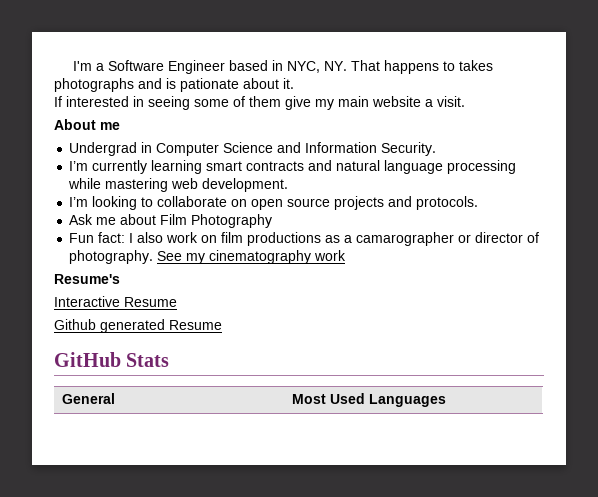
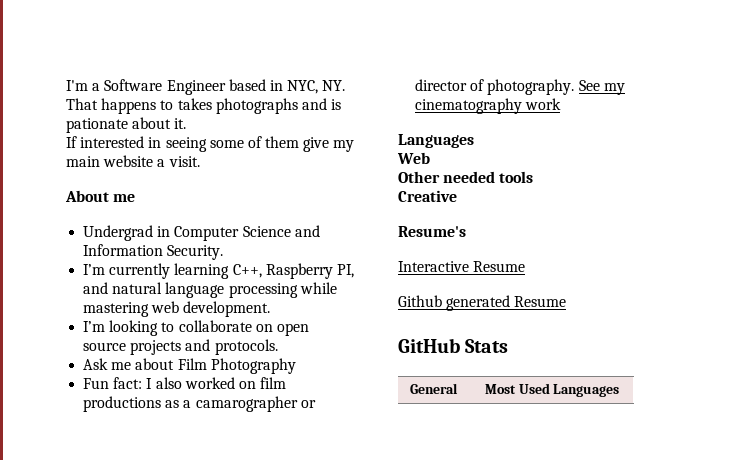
- I’m currently learning smart contracts and natural language processing while mastering web development.
+ I’m currently learning C++, Raspberry PI, and natural language processing while mastering web development.
- Fun fact: I also work on film productions as a camarographer or director of photography.
+ Fun fact: I also worked on film productions as a camarographer or director of photography.
  See my cinematography work
+ Languages
+ Web
+ Other needed tools
+ Creative

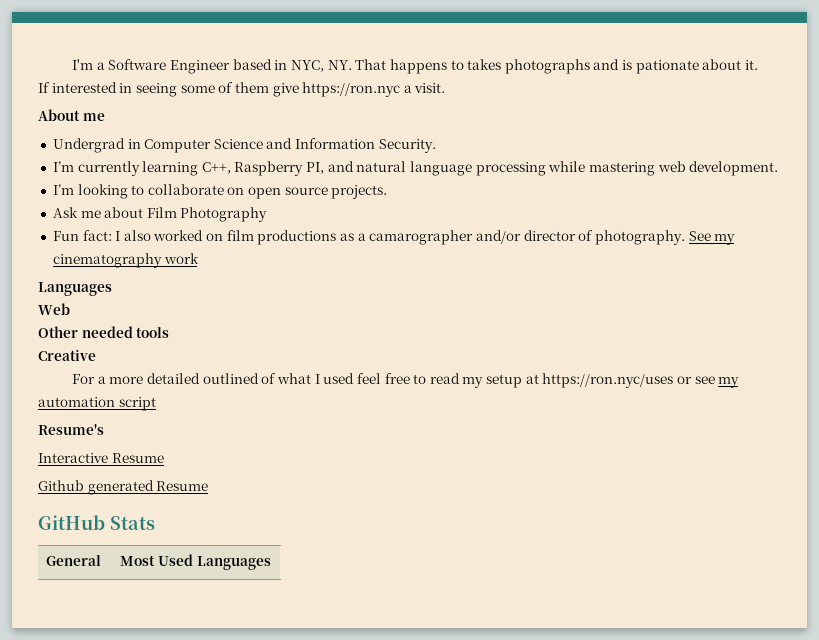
- If interested in seeing some of them give my main website a visit.
+ If interested in seeing some of them give https://ron.nyc a visit.
- I’m looking to collaborate on open source projects and protocols.
+ I’m looking to collaborate on open source projects.
- Fun fact: I also worked on film productions as a camarographer or director of photography.
+ Fun fact: I also worked on film productions as a camarographer and/or director of photography.
+ For a more detailed outlined of what I used feel free to read my setup at https://ron.nyc/uses or see my automation script

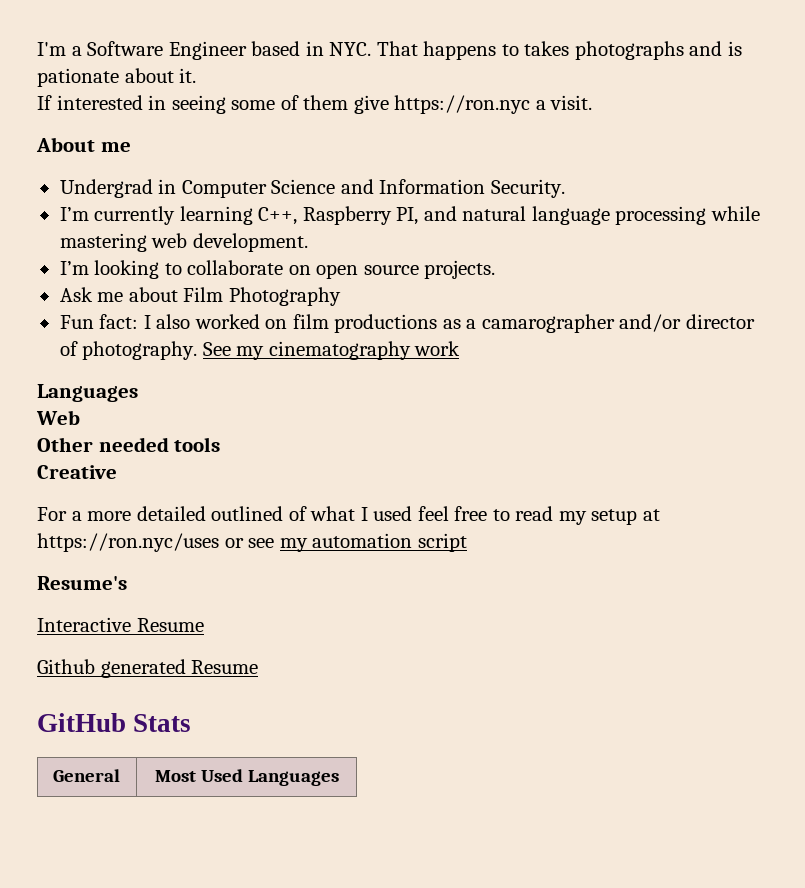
- I'm a Software Engineer based in NYC, NY. That happens to takes photographs and is pationate about it.
+ I'm a Software Engineer based in NYC. That happens to takes photographs and is pationate about it.

